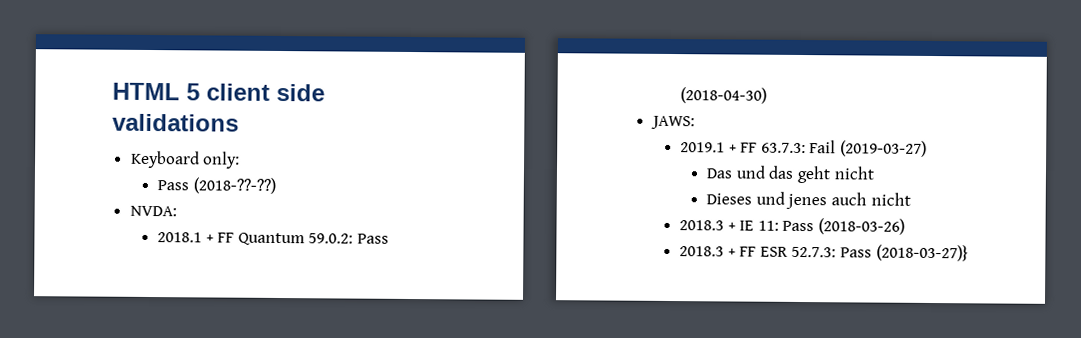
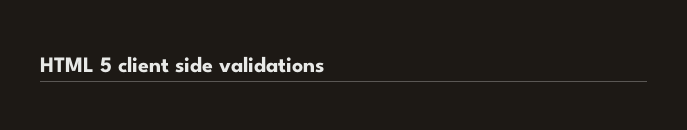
- Keyboard only:
- Pass (2018-??-??)
- NVDA:
- 2018.1 + FF Quantum 59.0.2: Pass (2018-04-30)
- JAWS:
- 2019.1 + FF 63.7.3: Fail (2019-03-27)
- Das und das geht nicht
- Dieses und jenes auch nicht
- 2018.3 + IE 11: Pass (2018-03-26)
- 2018.3 + FF ESR 52.7.3: Pass (2018-03-27)}

